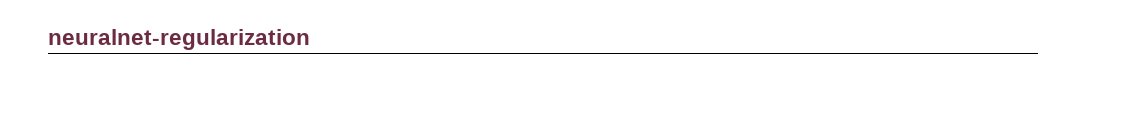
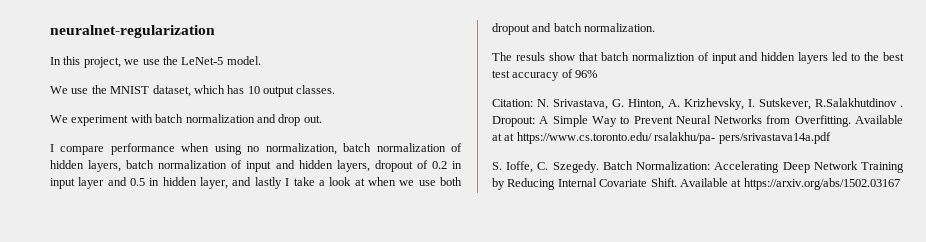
+ In this project, we use the LeNet-5 model.
+ We use the MNIST dataset, which has 10 output classes.
+ We experiment with batch normalization and drop out.
+ I compare performance when using no normalization, batch normalization of hidden layers, batch normalization of input and hidden layers, dropout of 0.2 in input layer and 0.5 in hidden layer, and lastly I take a look at when we use both dropout and batch normalization.
+ The resuls show that batch normaliztion of input and hidden layers led to the best test accuracy of 96%
+ Citation: N. Srivastava, G. Hinton, A. Krizhevsky, I. Sutskever, R.Salakhutdinov . Dropout: A Simple Way to Prevent Neural Networks from Overfitting. Available at at https://www.cs.toronto.edu/ rsalakhu/pa- pers/srivastava14a.pdf
+ S. Ioffe, C. Szegedy. Batch Normalization: Accelerating Deep Network Training by Reducing Internal Covariate Shift. Available at https://arxiv.org/abs/1502.03167

